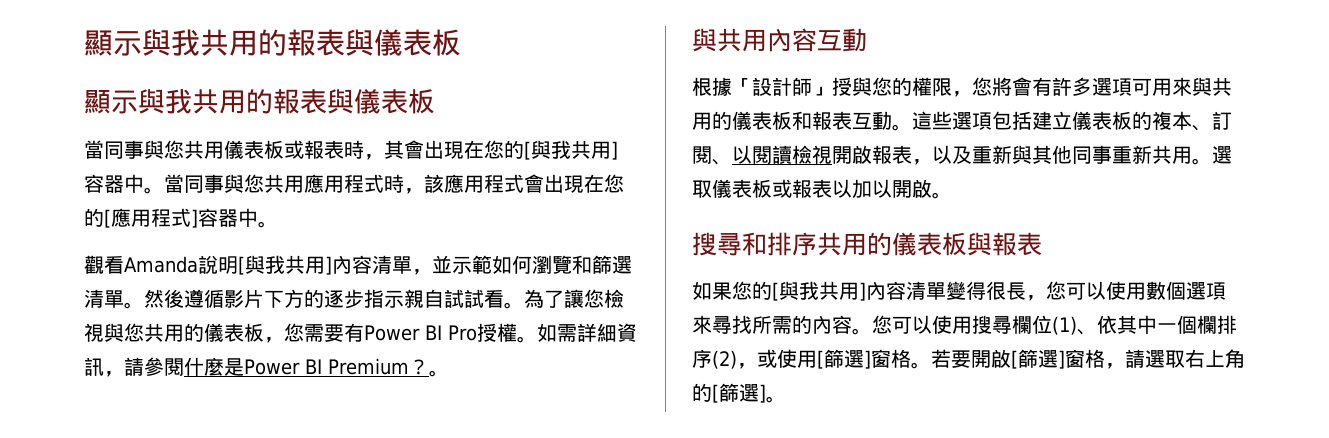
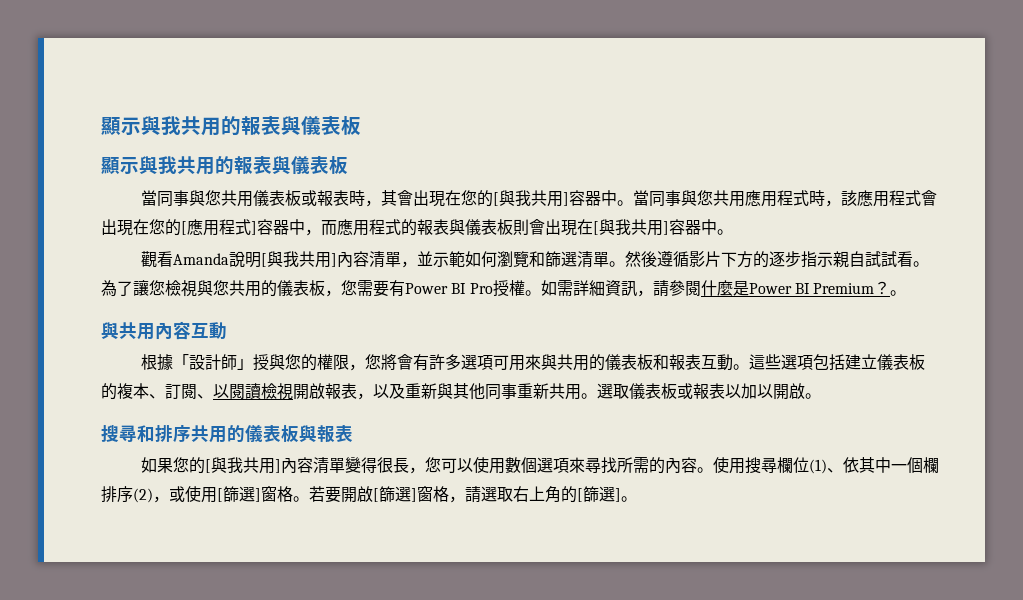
- 當同事與您共用應用程式時，該應用程式會出現在您的[應用程式]容器中。
+ 當同事與您共用應用程式時，該應用程式會出現在您的[應用程式]容器中，而應用程式的報表與儀表板則會出現在[與我共用]容器中。
- 您可以使用搜尋欄位(1)、依其中一個欄排序(2)，或使用[篩選]窗格。
+ 使用搜尋欄位(1)、依其中一個欄排序(2)，或使用[篩選]窗格。

